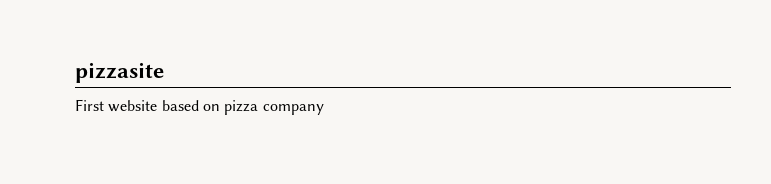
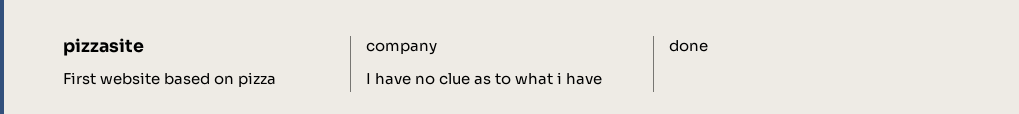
+ I have no clue as to what i have done

